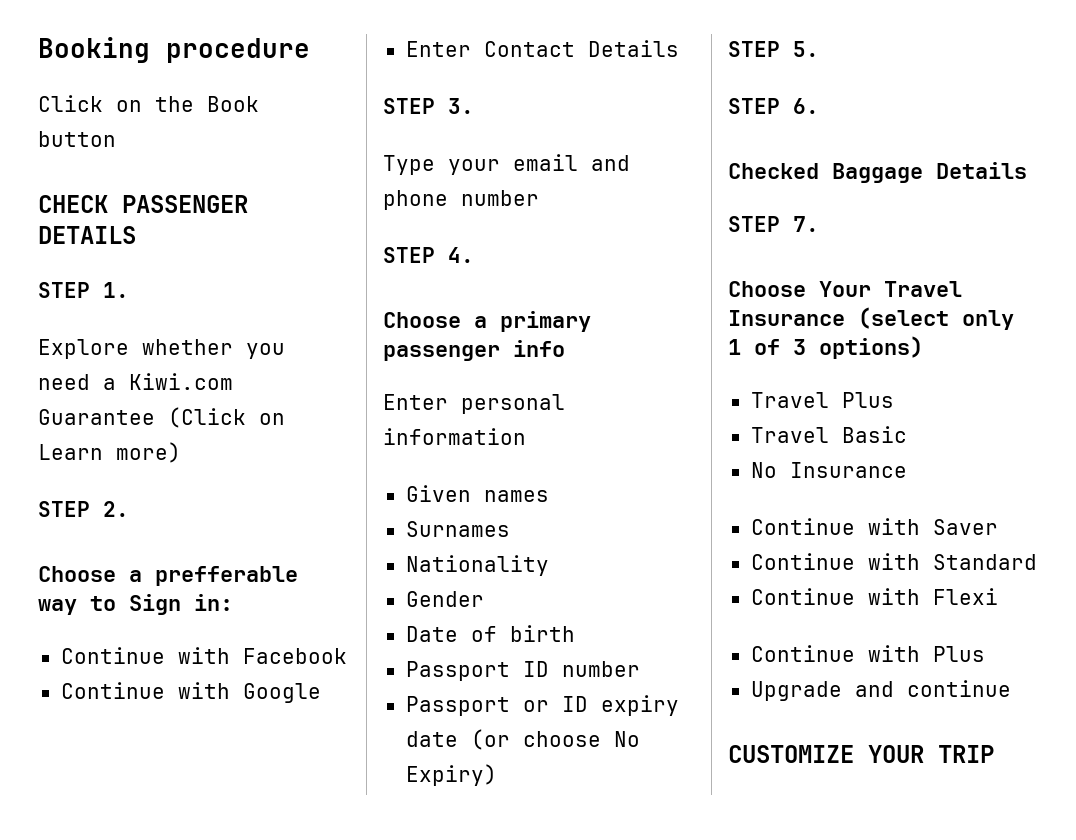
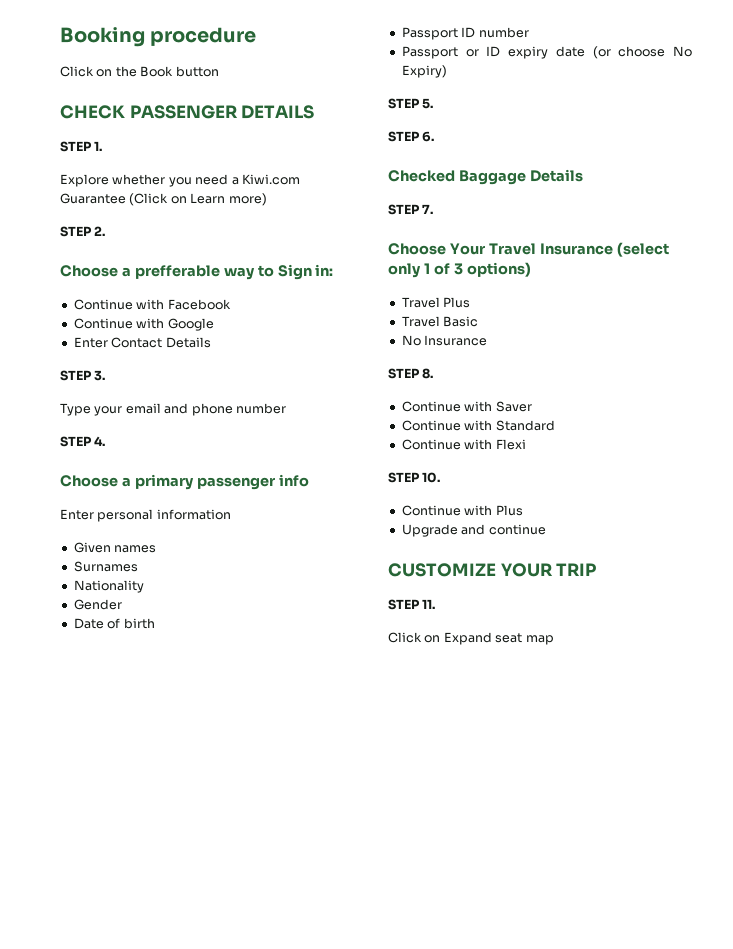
+ STEP 8.
+ STEP 10.
+ STEP 11.
+ Click on Expand seat map

